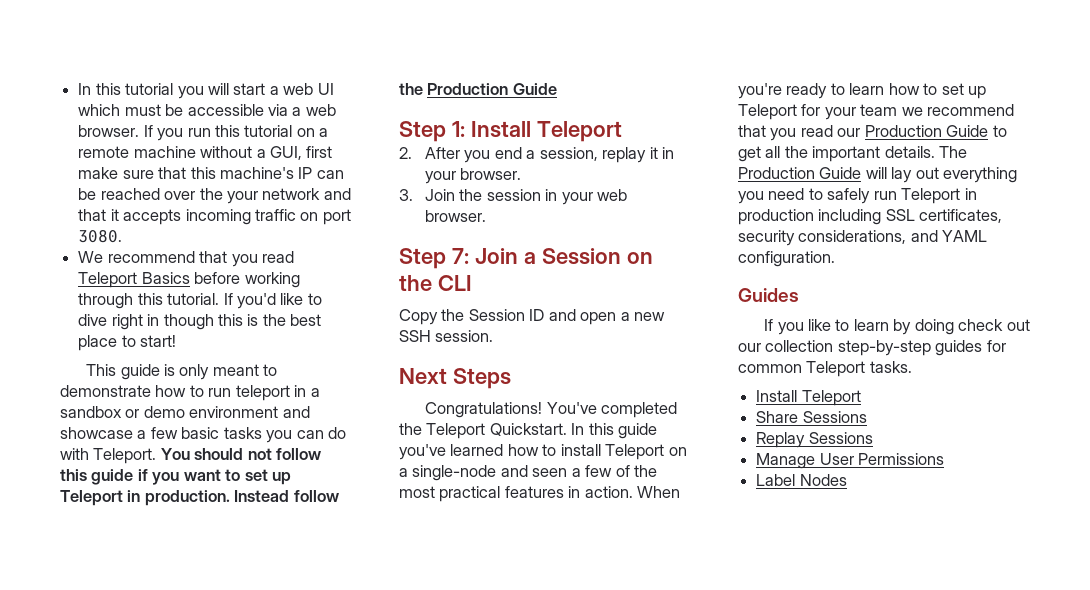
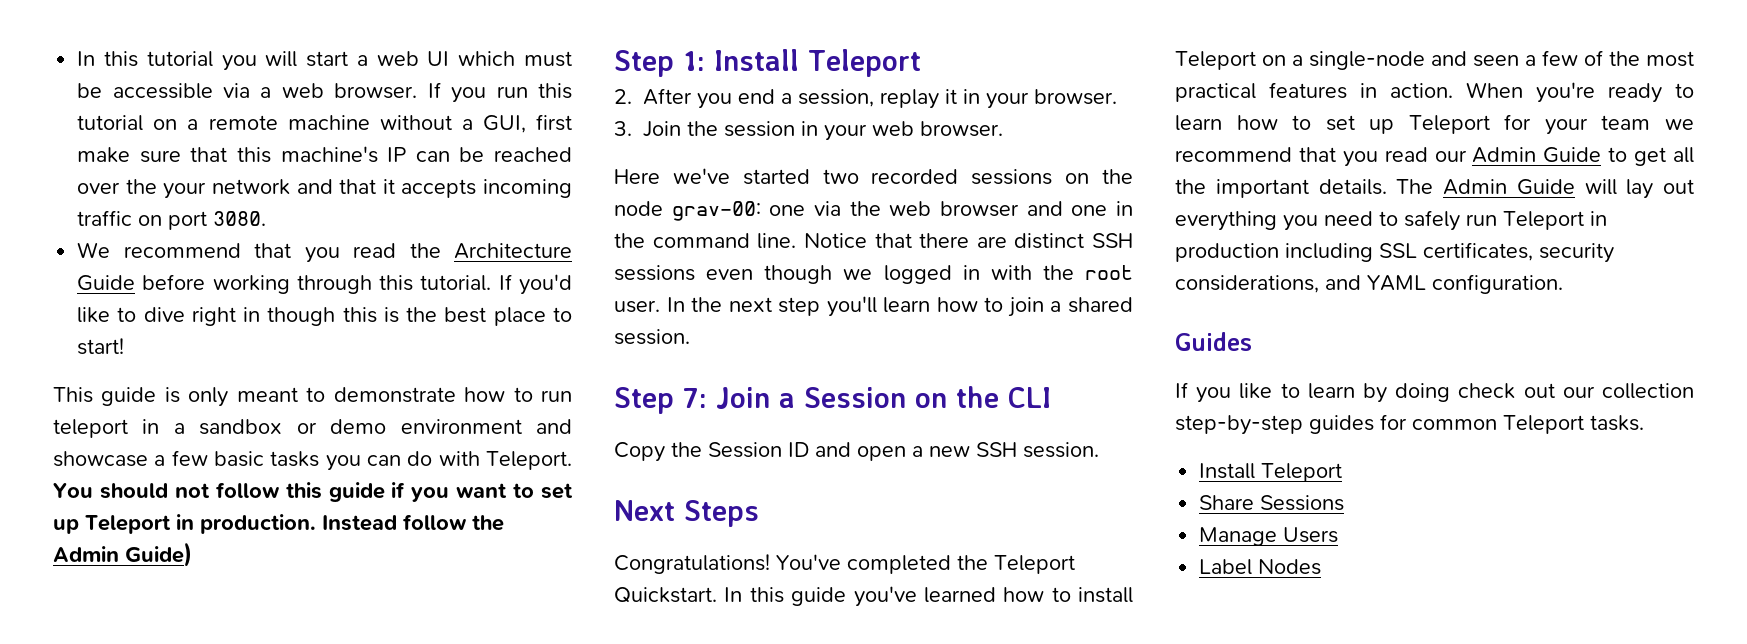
- We recommend that you read Teleport Basics before working through this tutorial.
+ We recommend that you read the Architecture Guide before working through this tutorial.
- Instead follow the Production Guide
+ Instead follow the Admin Guide)
+ Here we've started two recorded sessions on the node grav-00: one via the web browser and one in the command line. Notice that there are distinct SSH sessions even though we logged in with the root user. In the next step you'll learn how to join a shared session.
- When you're ready to learn how to set up Teleport for your team we recommend that you read our Production Guide to get all the important details.
+ When you're ready to learn how to set up Teleport for your team we recommend that you read our Admin Guide to get all the important details.
- The Production Guide will lay out everything you need to safely run Teleport in production including SSL certificates, security considerations, and YAML configuration.
+ The Admin Guide will lay out everything you need to safely run Teleport in production including SSL certificates, security considerations, and YAML configuration.
- Replay Sessions
- Manage User Permissions
+ Manage Users

